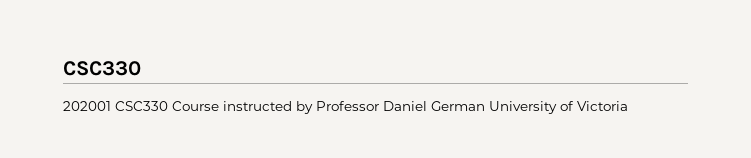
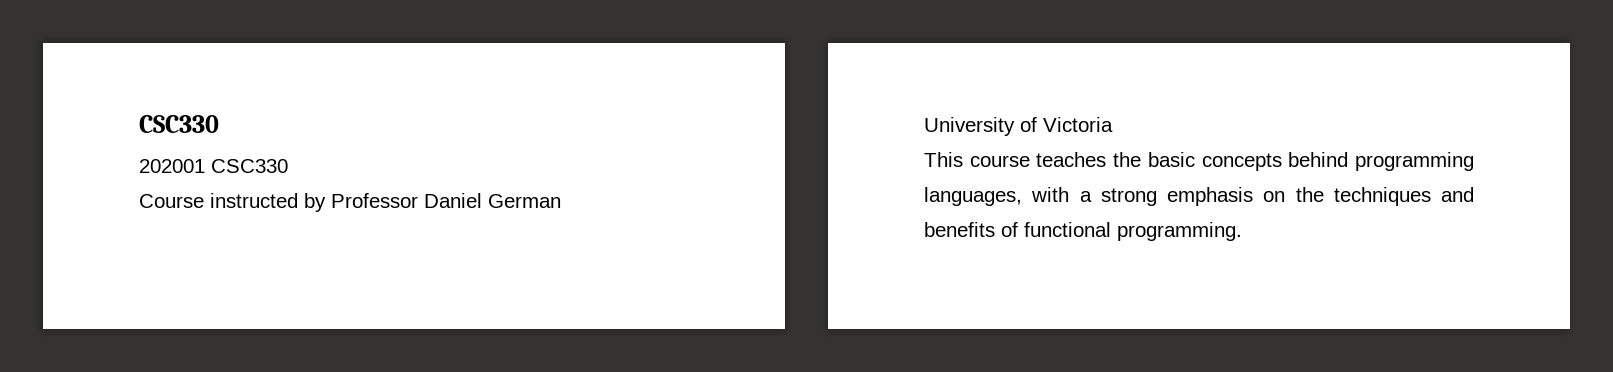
- 202001 CSC330 Course instructed by Professor Daniel German University of Victoria
+ 202001 CSC330
+ Course instructed by Professor Daniel German
+ University of Victoria
+ This course teaches the basic concepts behind programming languages, with a strong emphasis on the techniques and benefits of functional programming.

